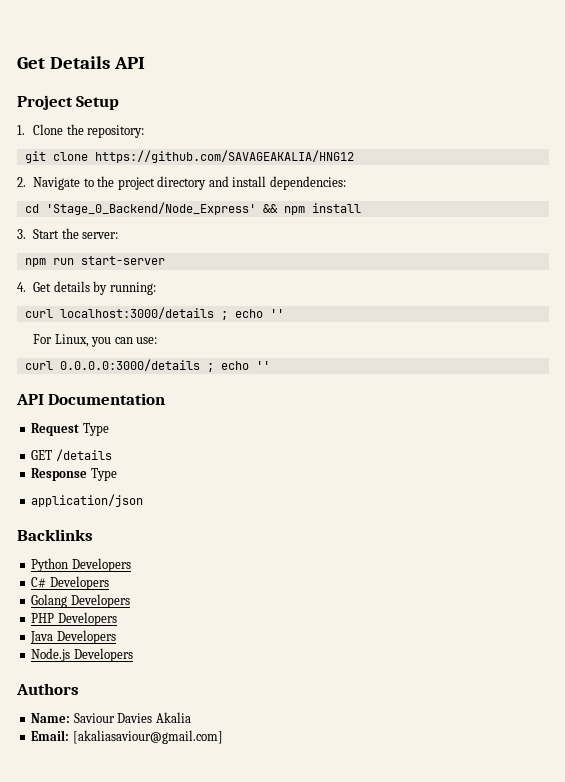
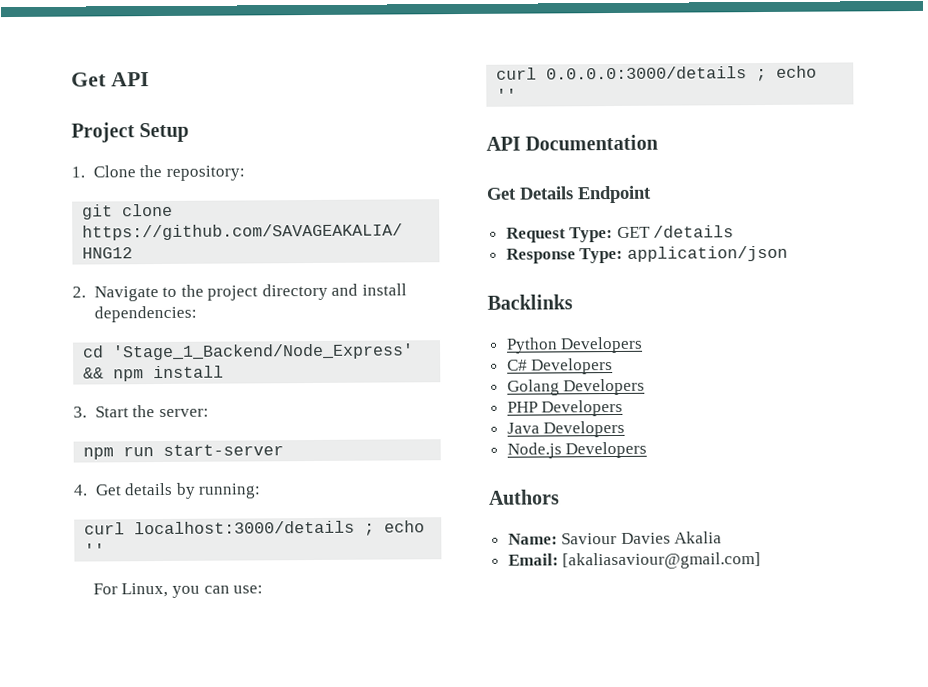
- Get Details API
+ Get API
- cd 'Stage_0_Backend/Node_Express' && npm install
+ cd 'Stage_1_Backend/Node_Express' && npm install
+ Get Details Endpoint
- Request Type
- GET /details
+ Request Type: GET /details
- Response Type
- application/json
+ Response Type: application/json

